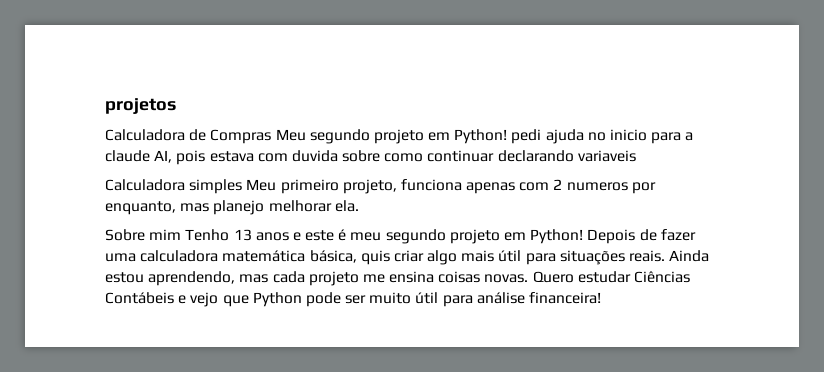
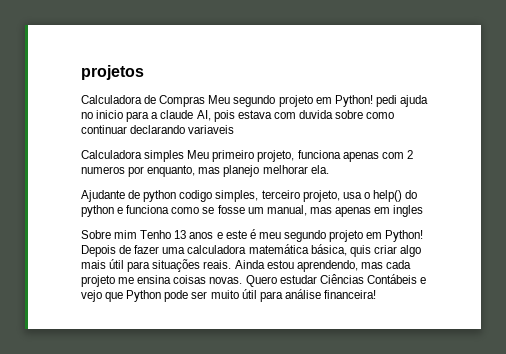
+ Ajudante de python codigo simples, terceiro projeto, usa o help() do python e funciona como se fosse um manual, mas apenas em ingles

